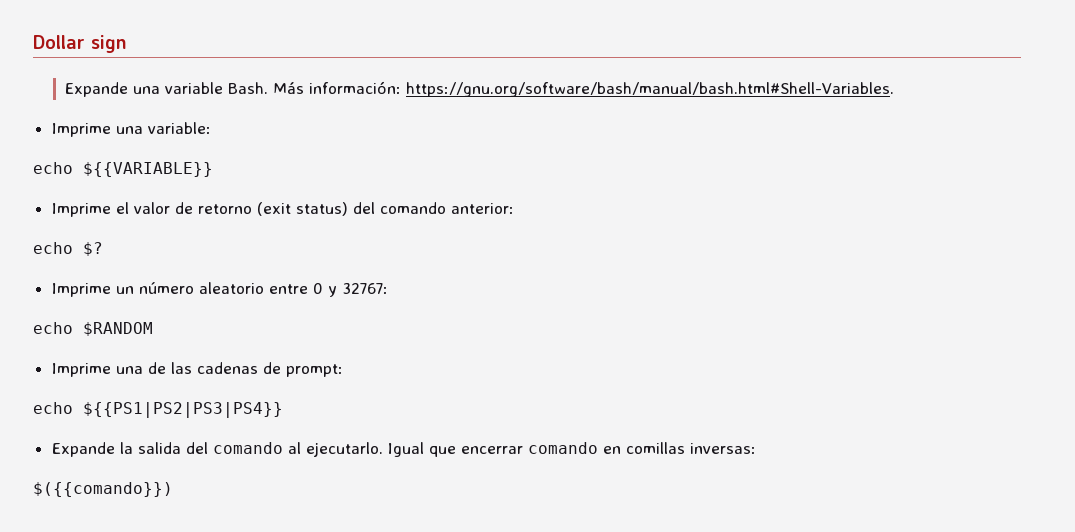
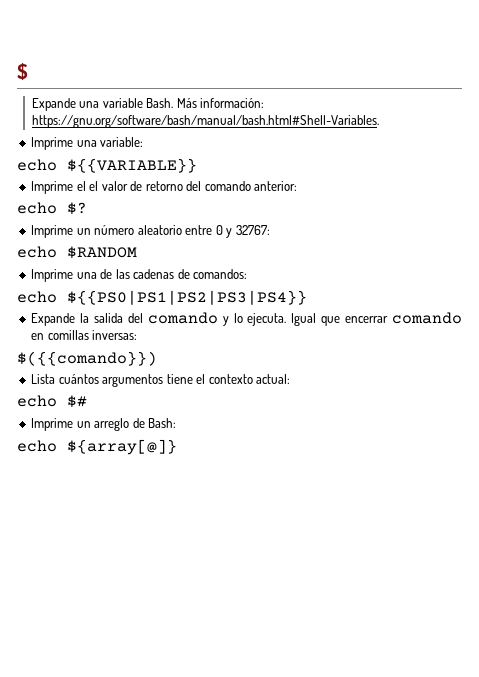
- Dollar sign
+ $
- Imprime el valor de retorno (exit status) del comando anterior:
+ Imprime el el valor de retorno del comando anterior:
- Imprime una de las cadenas de prompt:
- echo ${{PS1|PS2|PS3|PS4}}
+ Imprime una de las cadenas de comandos:
+ echo ${{PS0|PS1|PS2|PS3|PS4}}
- Expande la salida del comando al ejecutarlo.
+ Expande la salida del comando y lo ejecuta.
+ Lista cuántos argumentos tiene el contexto actual:
+ echo $#
+ Imprime un arreglo de Bash:
+ echo ${array[@]}

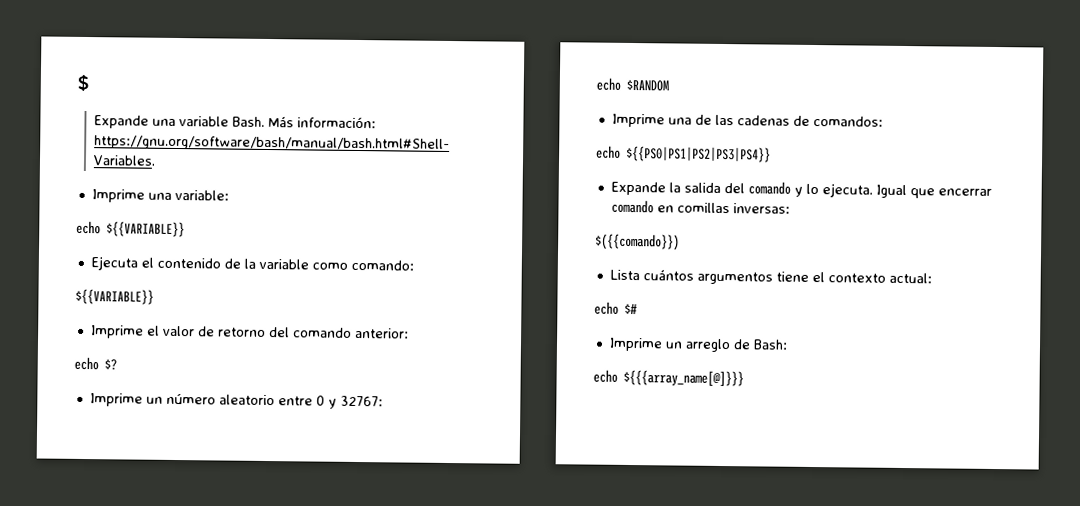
+ Ejecuta el contenido de la variable como comando:
+ ${{VARIABLE}}
- Imprime el el valor de retorno del comando anterior:
+ Imprime el valor de retorno del comando anterior:
- echo ${array[@]}
+ echo ${{{array_name[@]}}}

